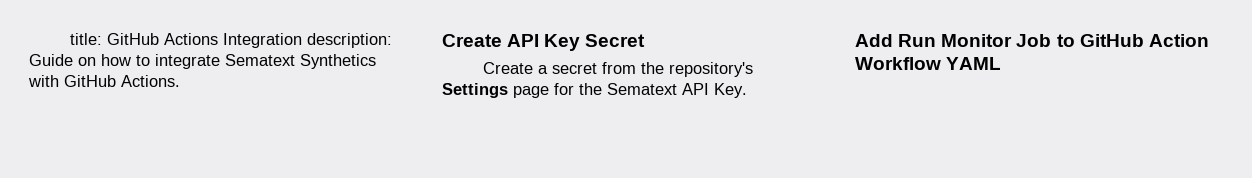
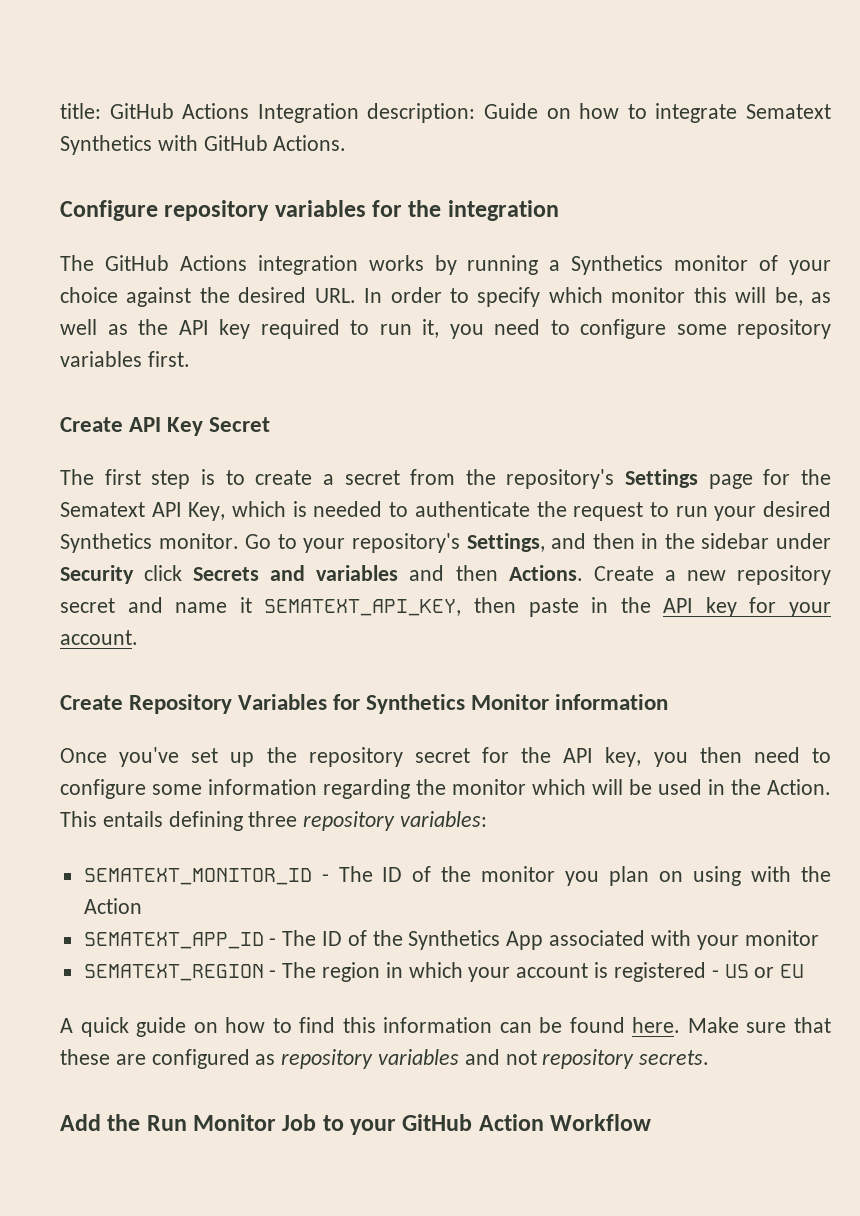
+ Configure repository variables for the integration
+ The GitHub Actions integration works by running a Synthetics monitor of your choice against the desired URL. In order to specify which monitor this will be, as well as the API key required to run it, you need to configure some repository variables first.
  Create API Key Secret
- Create a secret from the repository's Settings page for the Sematext API Key.
+ The first step is to create a secret from the repository's Settings page for the Sematext API Key, which is needed to authenticate the request to run your desired Synthetics monitor. Go to your repository's Settings, and then in the sidebar under Security click Secrets and variables and then Actions. Create a new repository secret and name it SEMATEXT_API_KEY, then paste in the API key for your account.
+ Create Repository Variables for Synthetics Monitor information
+ Once you've set up the repository secret for the API key, you then need to configure some information regarding the monitor which will be used in the Action. This entails defining three repository variables:
+ SEMATEXT_MONITOR_ID - The ID of the monitor you plan on using with the Action
+ SEMATEXT_APP_ID - The ID of the Synthetics App associated with your monitor
+ SEMATEXT_REGION - The region in which your account is registered - US or EU
+ A quick guide on how to find this information can be found here. Make sure that these are configured as repository variables and not repository secrets.
- Add Run Monitor Job to GitHub Action Workflow YAML
+ Add the Run Monitor Job to your GitHub Action Workflow

